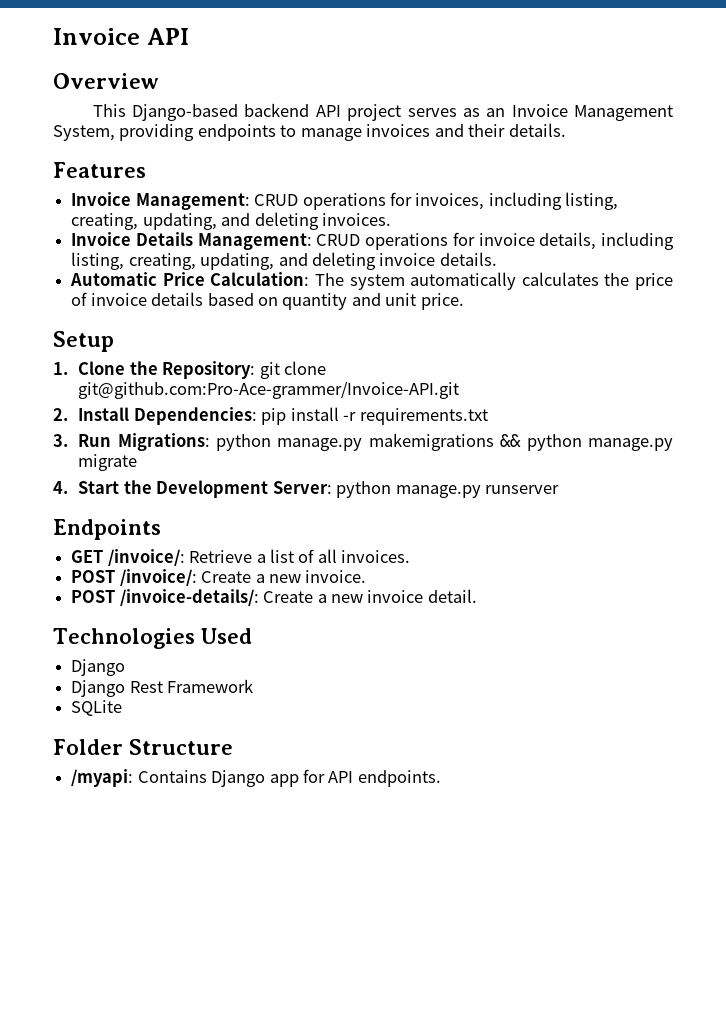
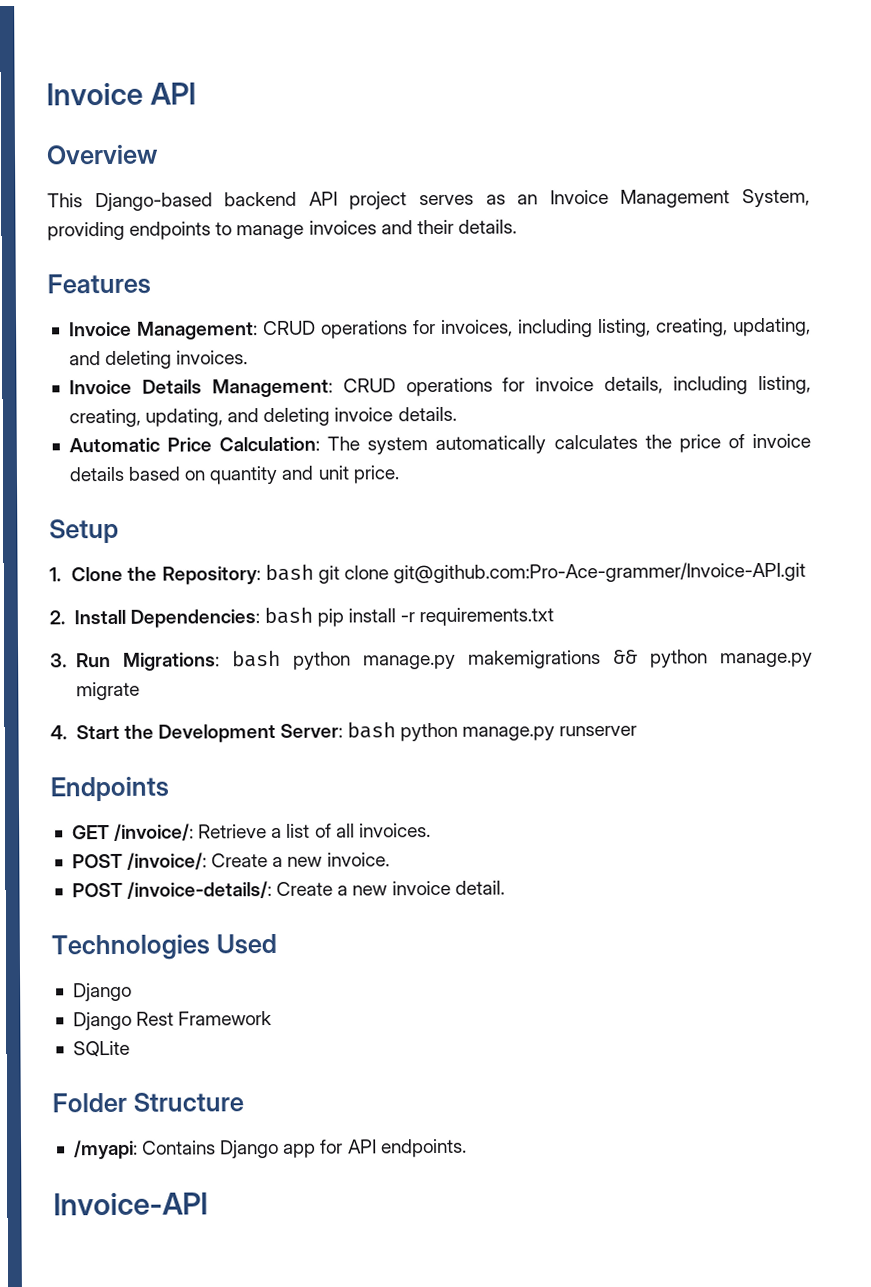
- 1. Clone the Repository: git clone git@github.com:Pro-Ace-grammer/Invoice-API.git
+ 1. Clone the Repository: bash git clone git@github.com:Pro-Ace-grammer/Invoice-API.git
- 2. Install Dependencies: pip install -r requirements.txt
+ 2. Install Dependencies: bash pip install -r requirements.txt
- 3. Run Migrations: python manage.py makemigrations && python manage.py migrate
+ 3. Run Migrations: bash python manage.py makemigrations && python manage.py migrate
- 4. Start the Development Server: python manage.py runserver
+ 4. Start the Development Server: bash python manage.py runserver
+ Invoice-API

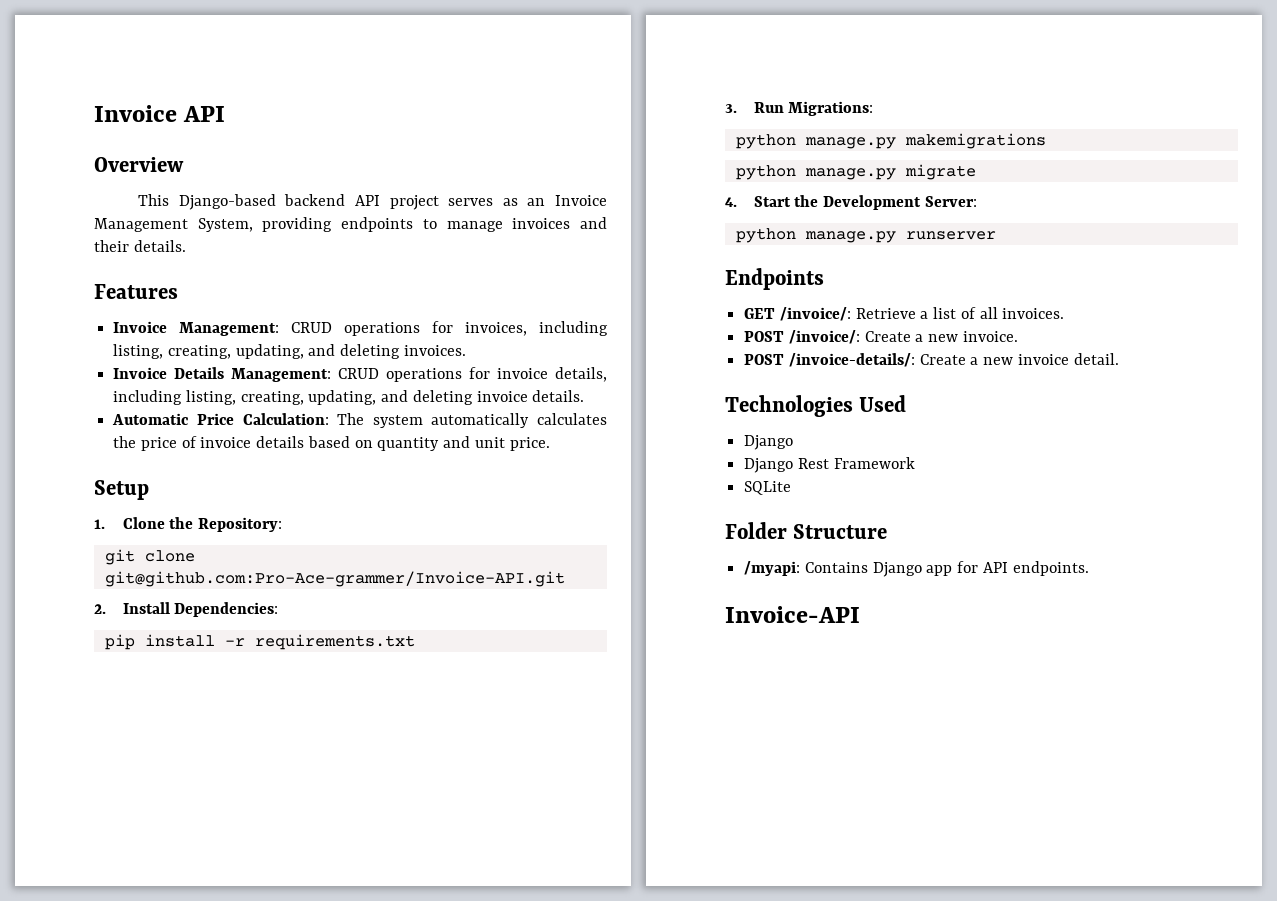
- 1. Clone the Repository: bash git clone git@github.com:Pro-Ace-grammer/Invoice-API.git
+ 1. Clone the Repository:
+ git clone git@github.com:Pro-Ace-grammer/Invoice-API.git
- 2. Install Dependencies: bash pip install -r requirements.txt
+ 2. Install Dependencies:
+ pip install -r requirements.txt
- 3. Run Migrations: bash python manage.py makemigrations && python manage.py migrate
+ 3. Run Migrations:
+ python manage.py makemigrations
+ python manage.py migrate
- 4. Start the Development Server: bash python manage.py runserver
+ 4. Start the Development Server:
+ python manage.py runserver

